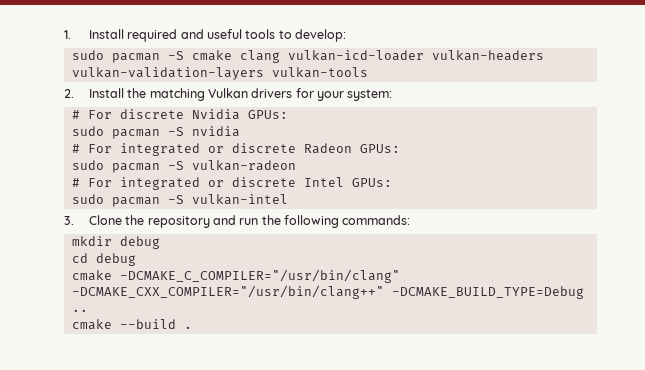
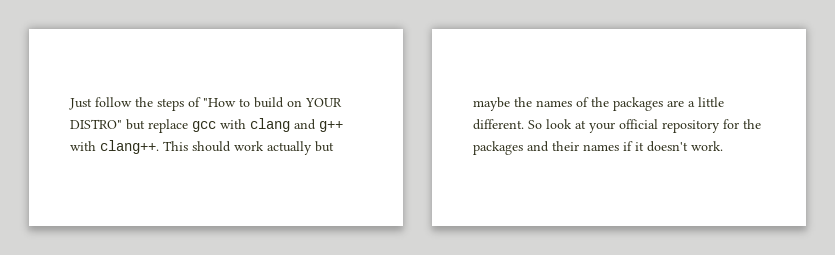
- 1. Install required and useful tools to develop:
- sudo pacman -S cmake clang vulkan-icd-loader vulkan-headers vulkan-validation-layers vulkan-tools
- 2. Install the matching Vulkan drivers for your system:
- # For discrete Nvidia GPUs:
- sudo pacman -S nvidia
- # For integrated or discrete Radeon GPUs:
- sudo pacman -S vulkan-radeon
- # For integrated or discrete Intel GPUs:
- sudo pacman -S vulkan-intel
- 3. Clone the repository and run the following commands:
- mkdir debug
- cd debug
- cmake -DCMAKE_C_COMPILER="/usr/bin/clang" -DCMAKE_CXX_COMPILER="/usr/bin/clang++" -DCMAKE_BUILD_TYPE=Debug ..
- cmake --build .
+ Just follow the steps of "How to build on YOUR DISTRO" but replace gcc with clang and g++ with clang++. This should work actually but maybe the names of the packages are a little different. So look at your official repository for the packages and their names if it doesn't work.

